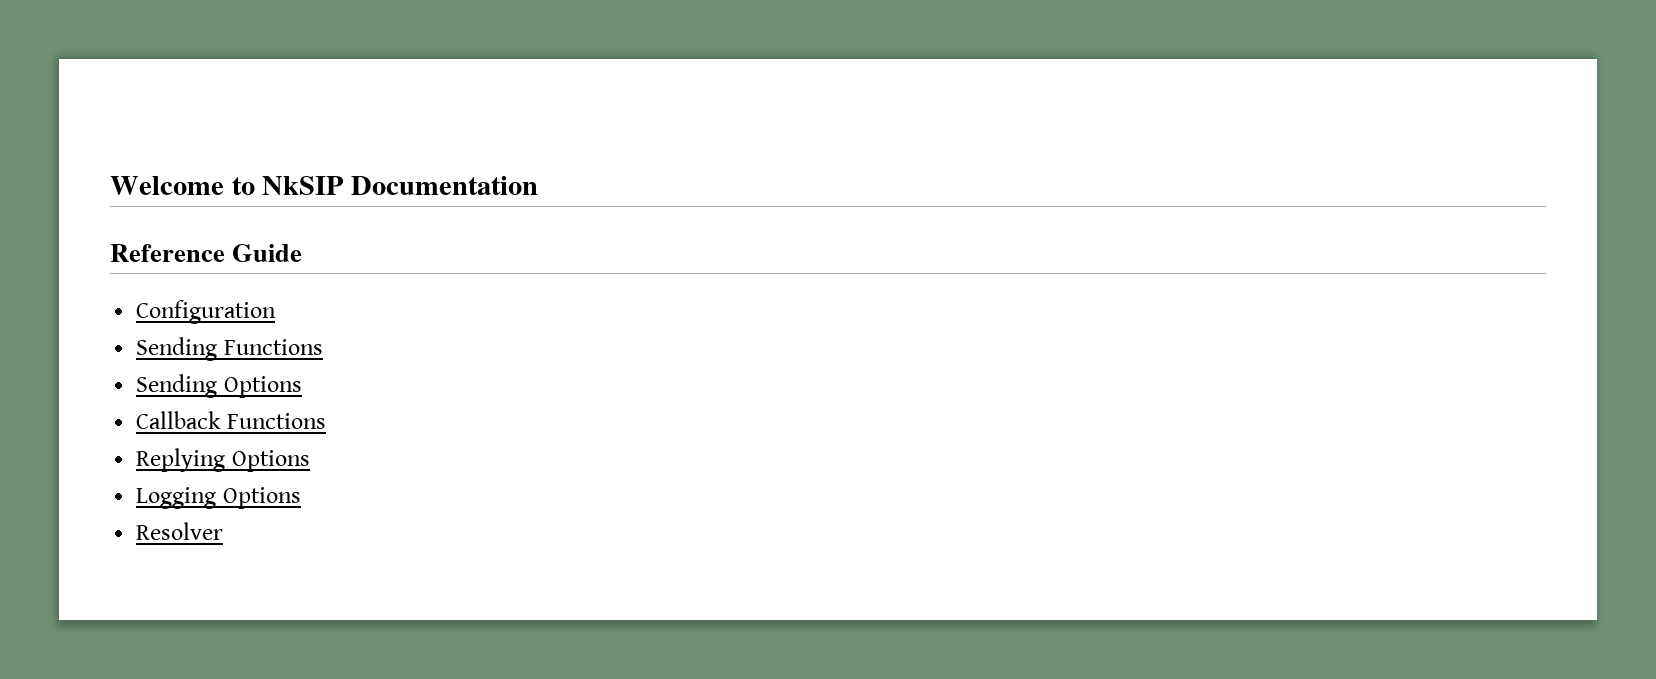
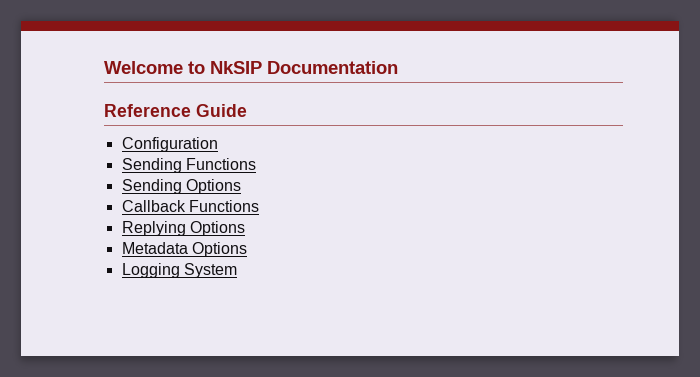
- Logging Options
- Resolver
+ Metadata Options
+ Logging System

